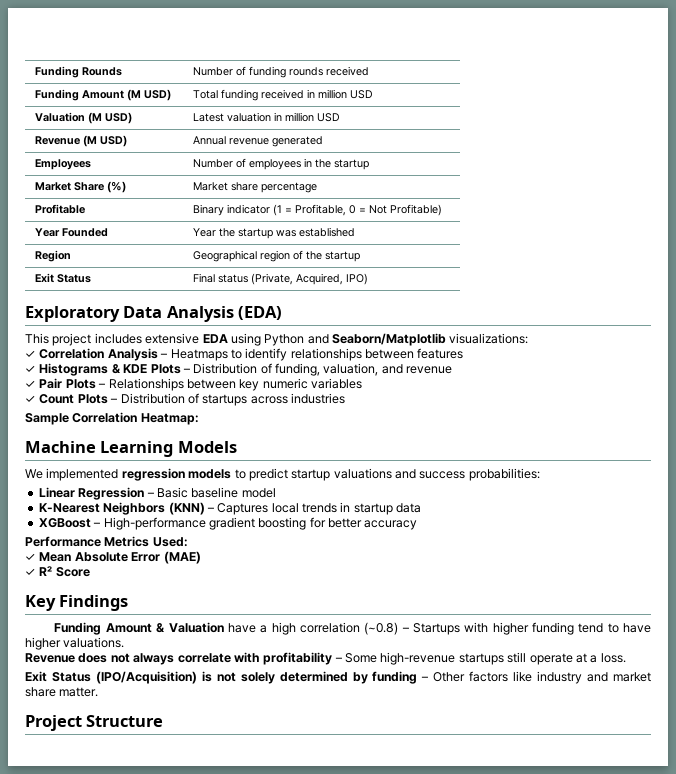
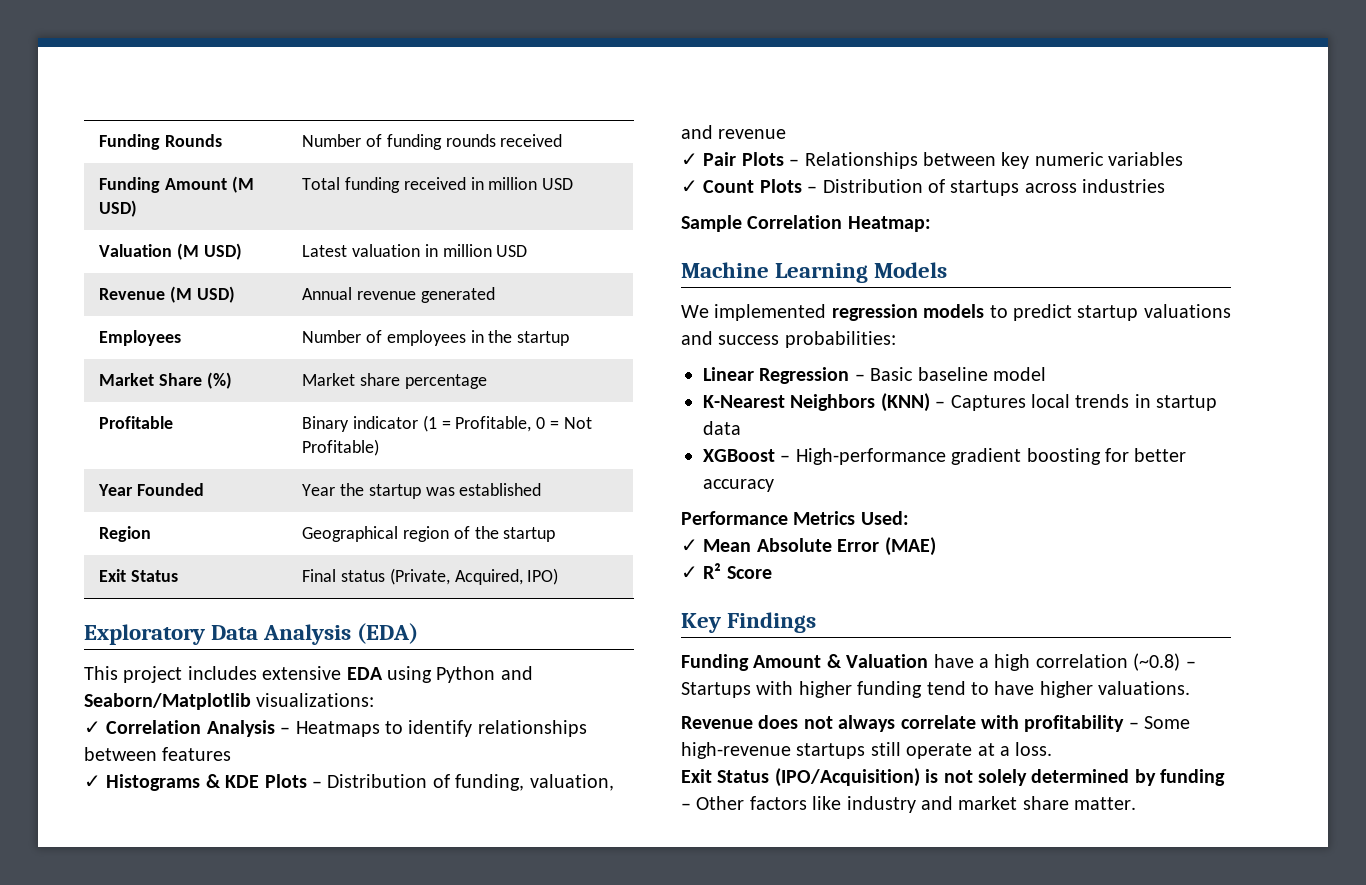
- Project Structure

